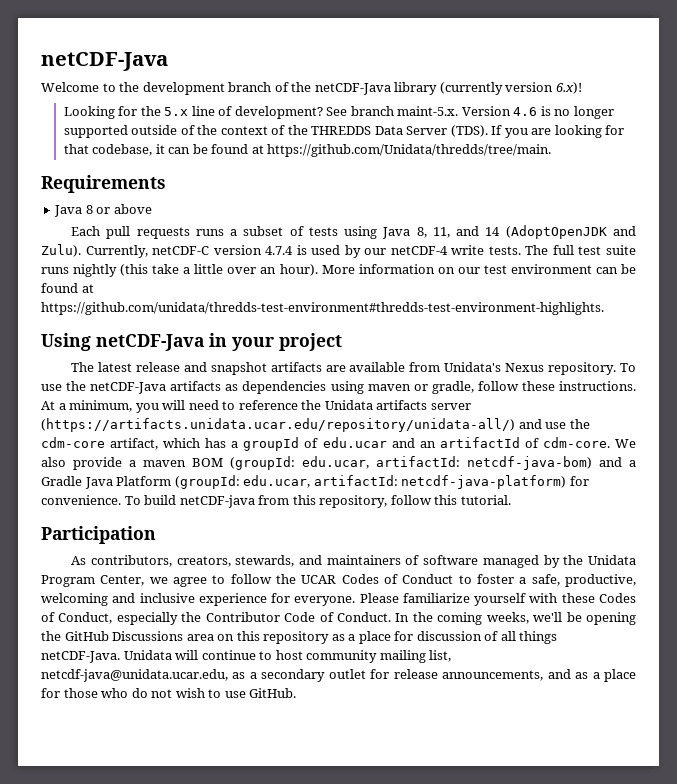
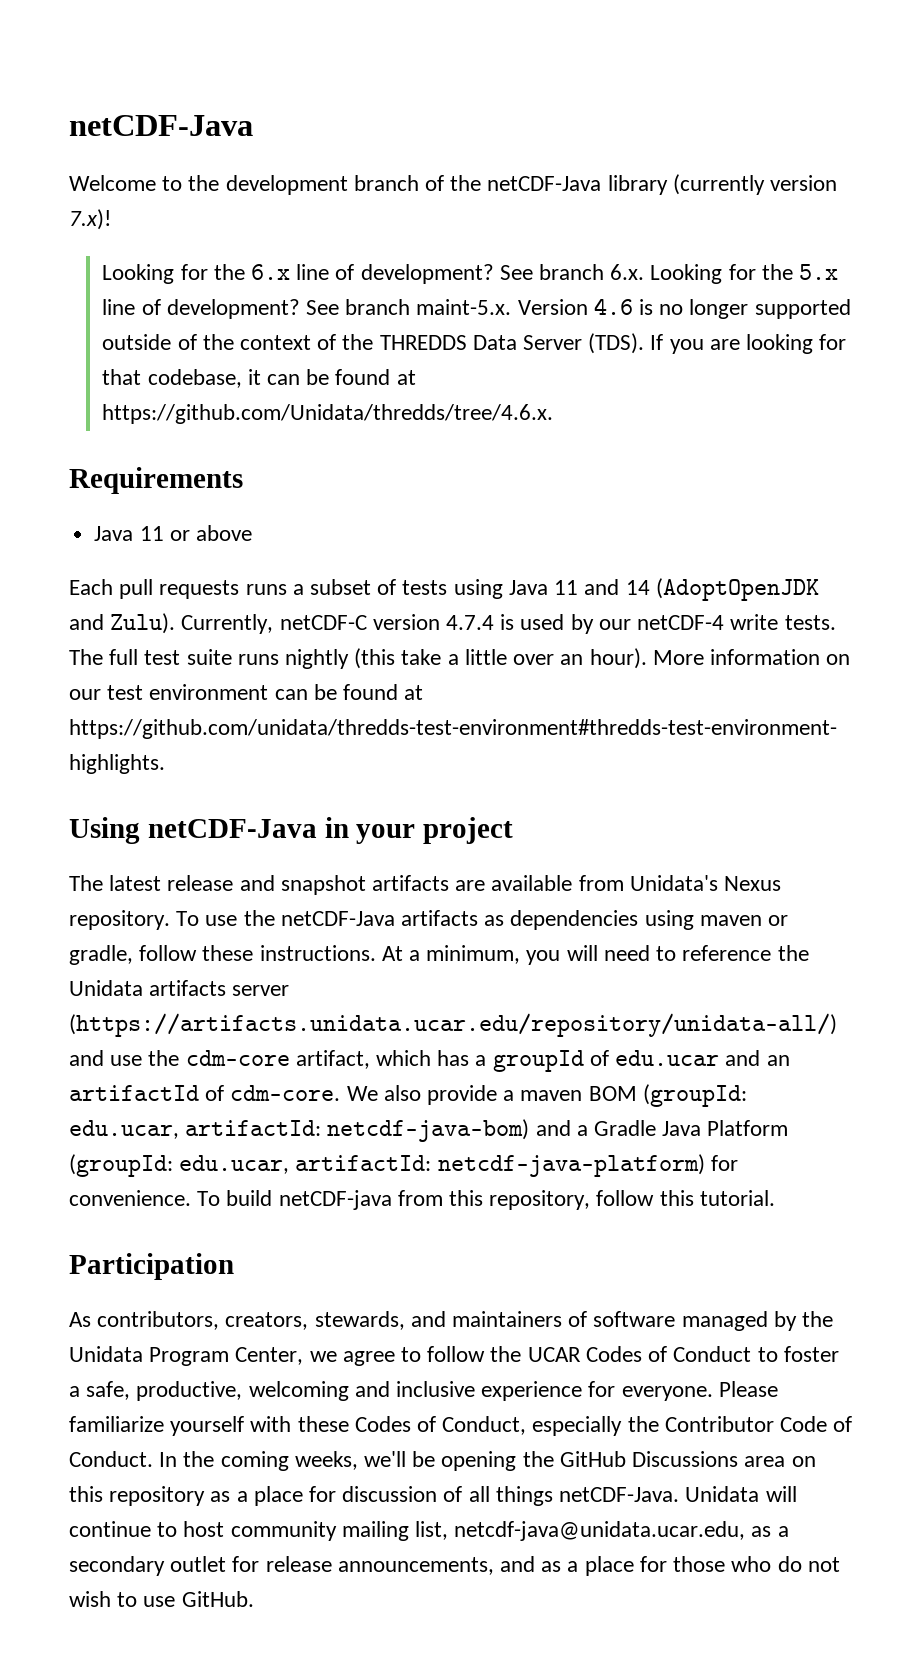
- Welcome to the development branch of the netCDF-Java library (currently version 6.x)!
- Looking for the 5.x line of development?
+ Welcome to the development branch of the netCDF-Java library (currently version 7.x)!
+ Looking for the 6.x line of development? See branch 6.x. Looking for the 5.x line of development?
- If you are looking for that codebase, it can be found at https://github.com/Unidata/thredds/tree/main.
+ If you are looking for that codebase, it can be found at https://github.com/Unidata/thredds/tree/4.6.x.
- Java 8 or above
+ Java 11 or above
- Each pull requests runs a subset of tests using Java 8, 11, and 14 (AdoptOpenJDK and Zulu).
+ Each pull requests runs a subset of tests using Java 11 and 14 (AdoptOpenJDK and Zulu).

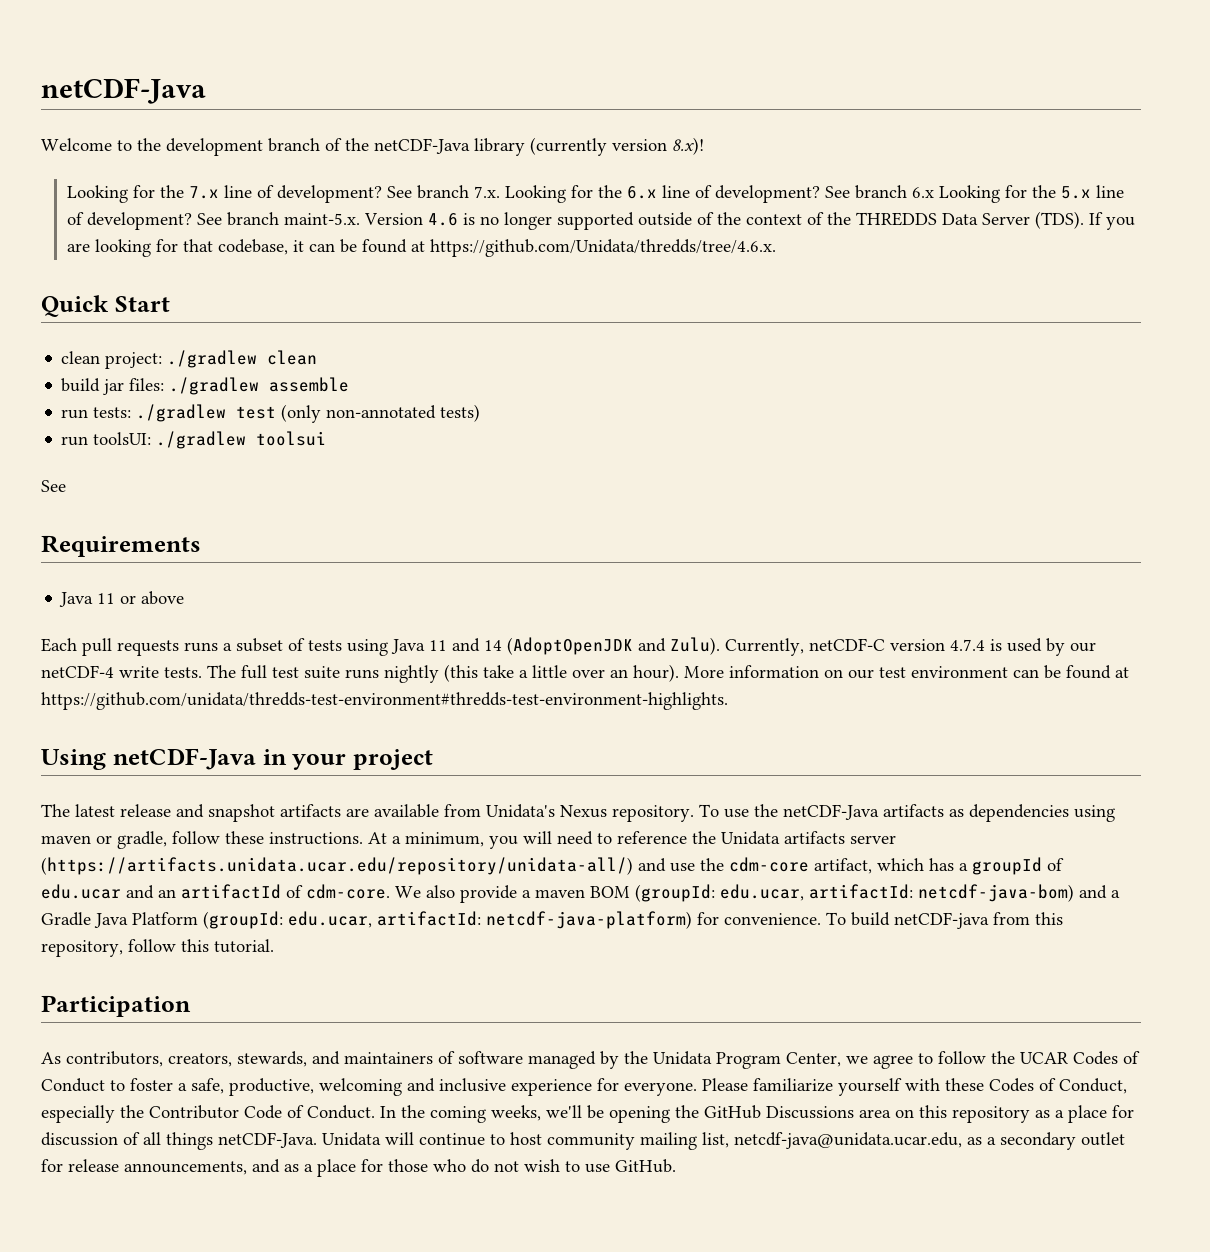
- Welcome to the development branch of the netCDF-Java library (currently version 7.x)!
- Looking for the 6.x line of development?
+ Welcome to the development branch of the netCDF-Java library (currently version 8.x)!
+ Looking for the 7.x line of development? See branch 7.x. Looking for the 6.x line of development?
- See branch 6.x. Looking for the 5.x line of development?
+ See branch 6.x Looking for the 5.x line of development?
+ Quick Start
+ clean project: ./gradlew clean
+ build jar files: ./gradlew assemble
+ run tests: ./gradlew test (only non-annotated tests)
+ run toolsUI: ./gradlew toolsui
+ See

